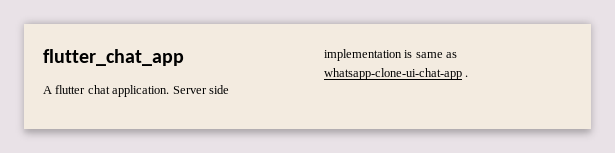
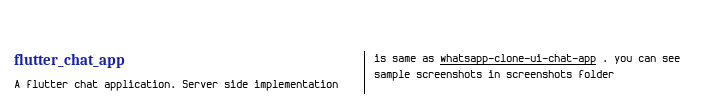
- Server side implementation is same as whatsapp-clone-ui-chat-app .
+ Server side implementation is same as whatsapp-clone-ui-chat-app . you can see sample screenshots in screenshots folder

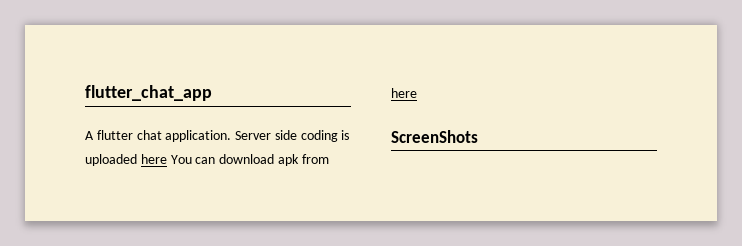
- Server side implementation is same as whatsapp-clone-ui-chat-app . you can see sample screenshots in screenshots folder
+ Server side coding is uploaded here You can download apk from here
+ ScreenShots

